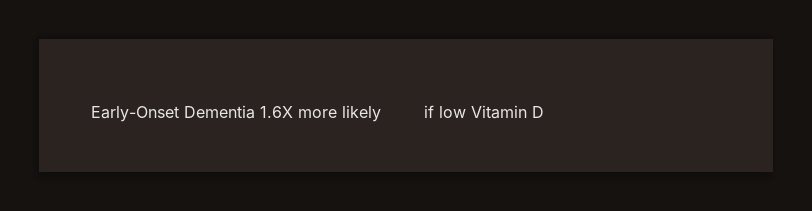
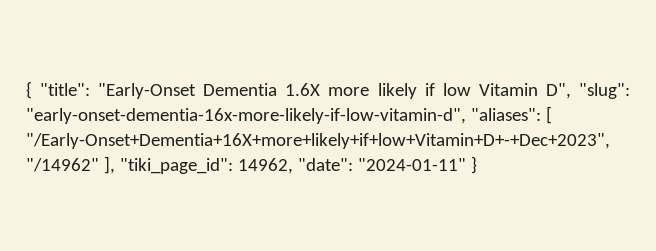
- Early-Onset Dementia 1.6X more likely if low Vitamin D
+ { "title": "Early-Onset Dementia 1.6X more likely if low Vitamin D", "slug": "early-onset-dementia-16x-more-likely-if-low-vitamin-d", "aliases": [ "/Early-Onset+Dementia+16X+more+likely+if+low+Vitamin+D+-+Dec+2023", "/14962" ], "tiki_page_id": 14962, "date": "2024-01-11" }

